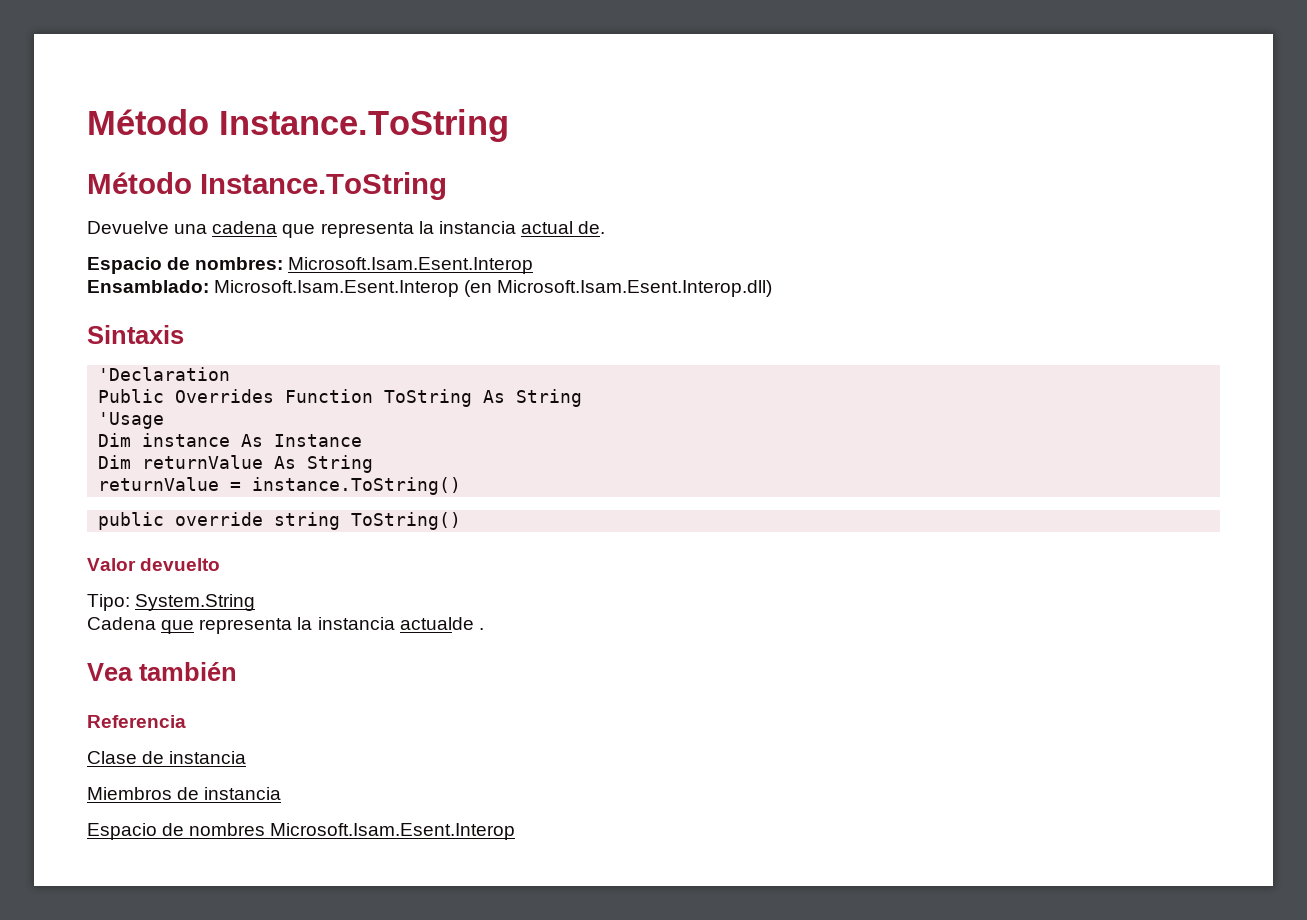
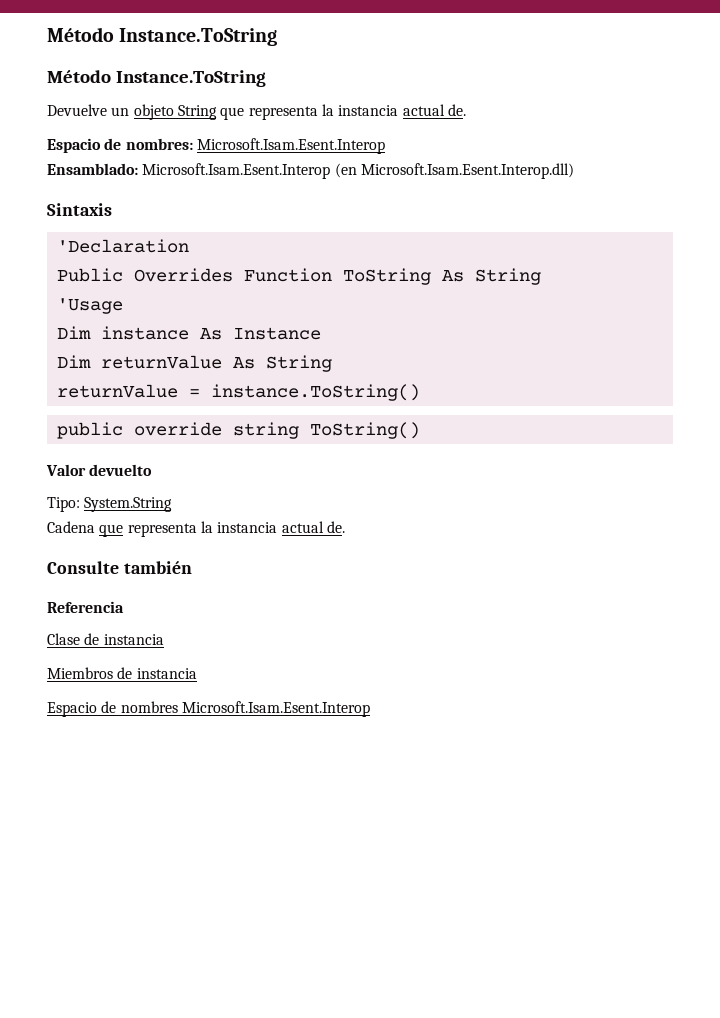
- Devuelve una cadena que representa la instancia actual de.
+ Devuelve un objeto String que representa la instancia actual de.
- Cadena que representa la instancia actualde .
- Vea también
+ Cadena que representa la instancia actual de.
+ Consulte también

